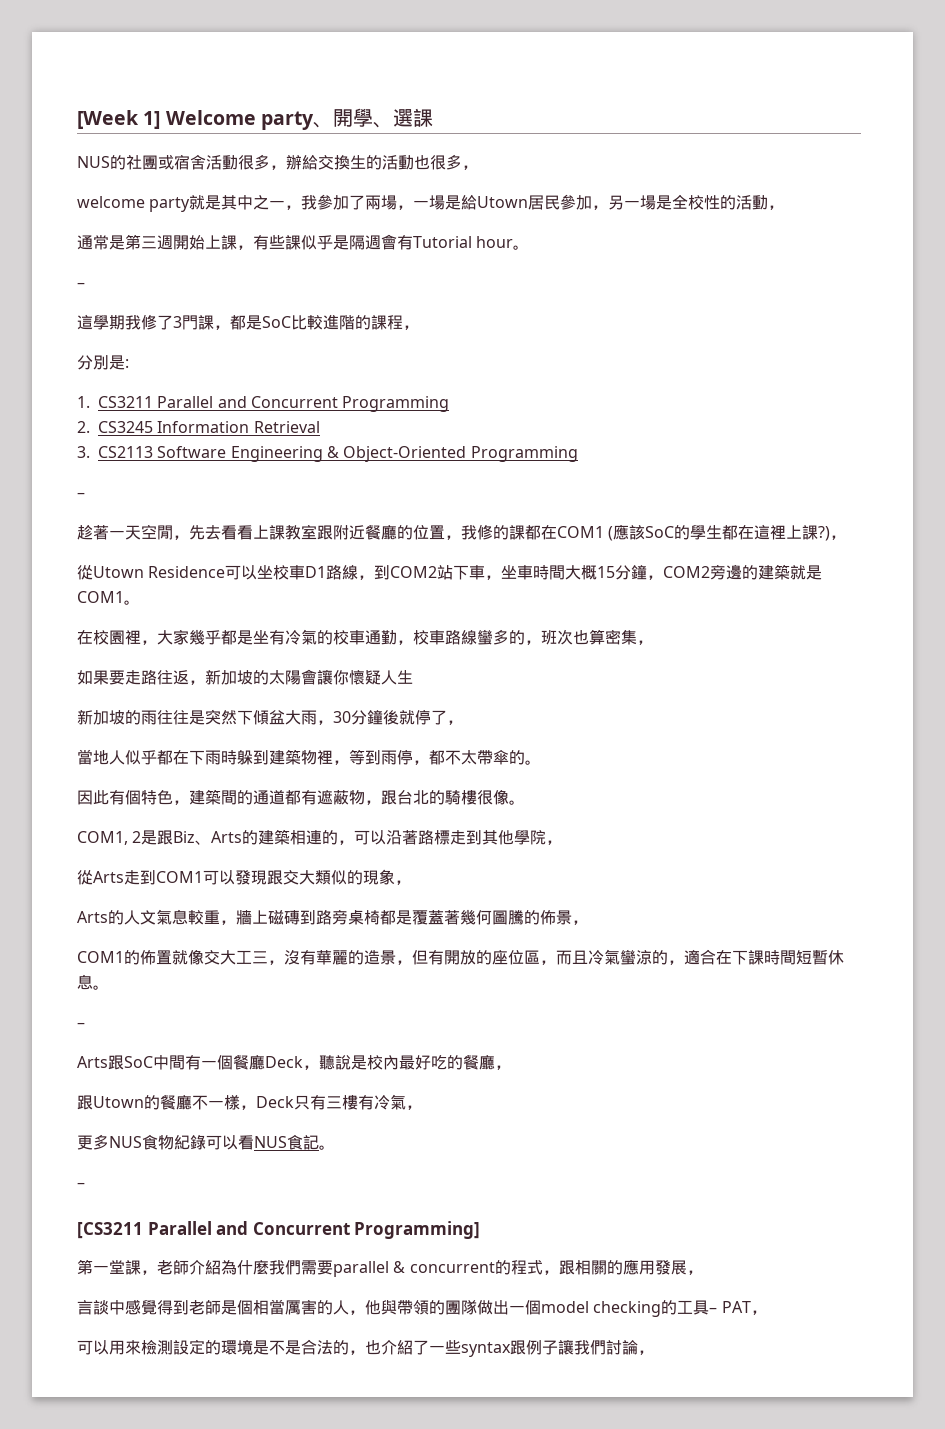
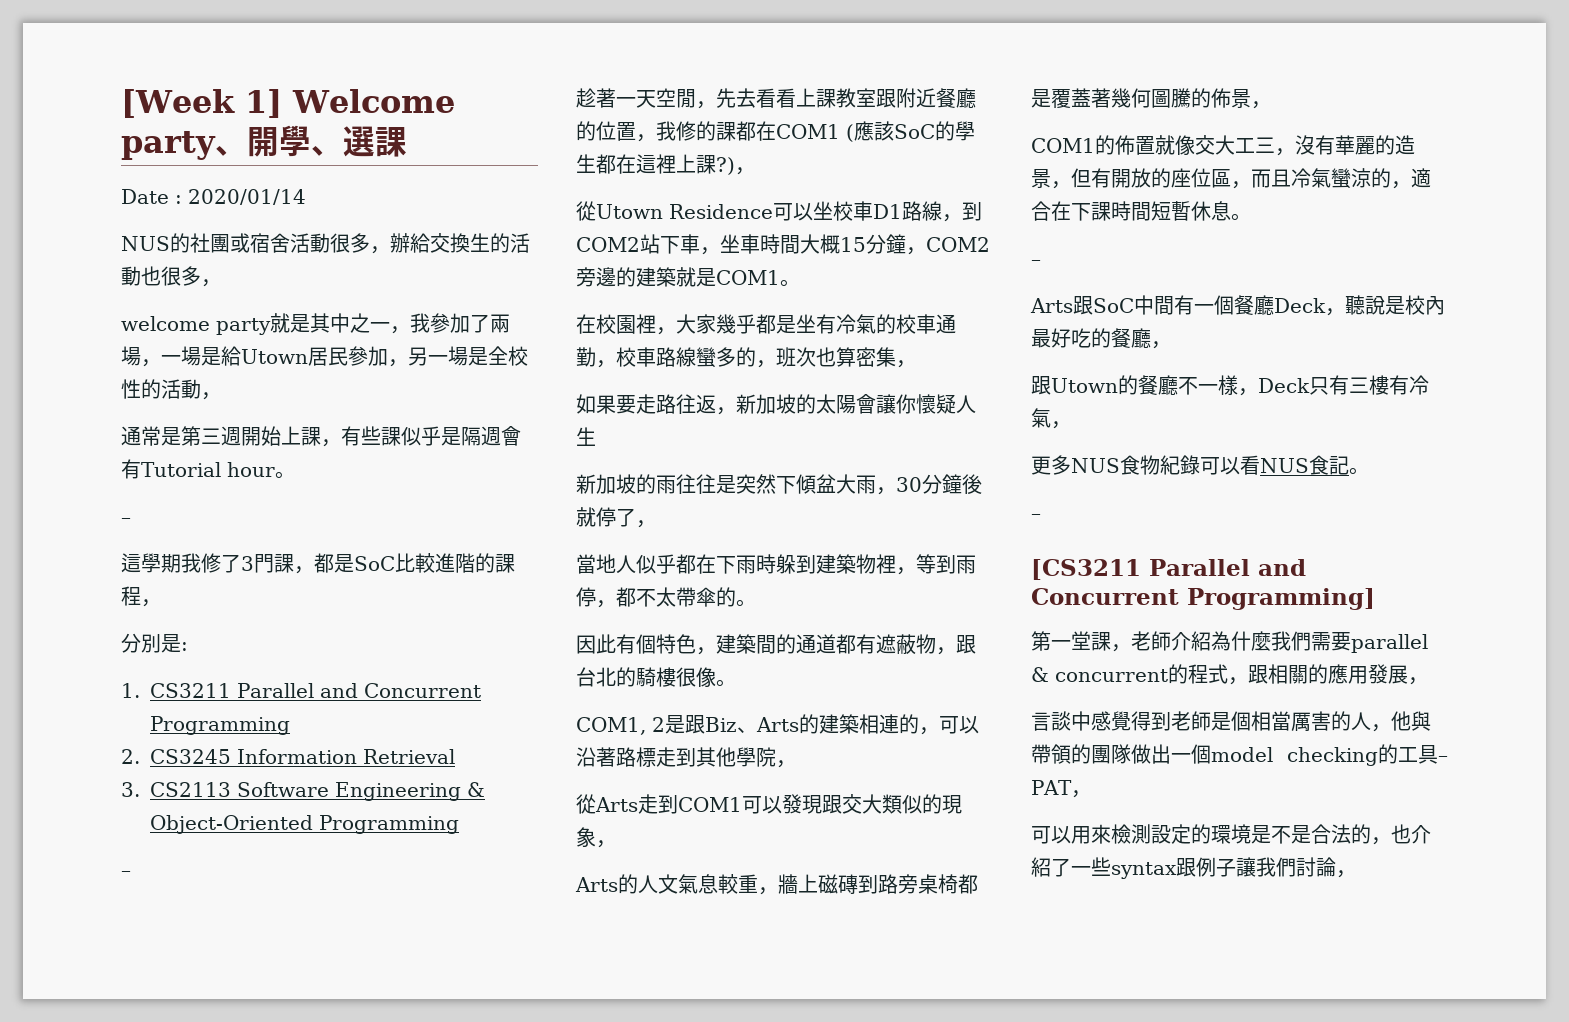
+ Date : 2020/01/14

